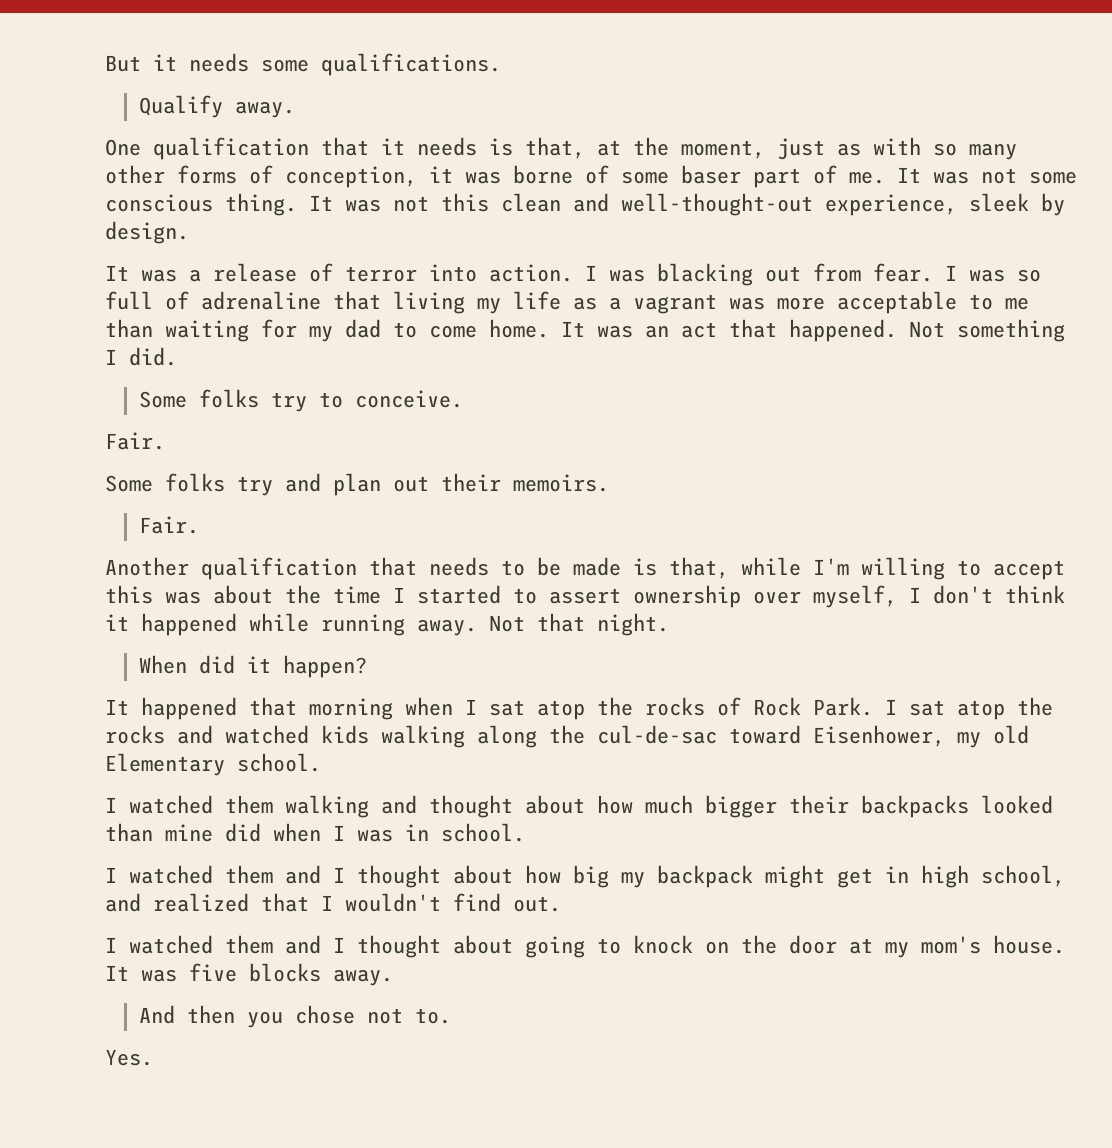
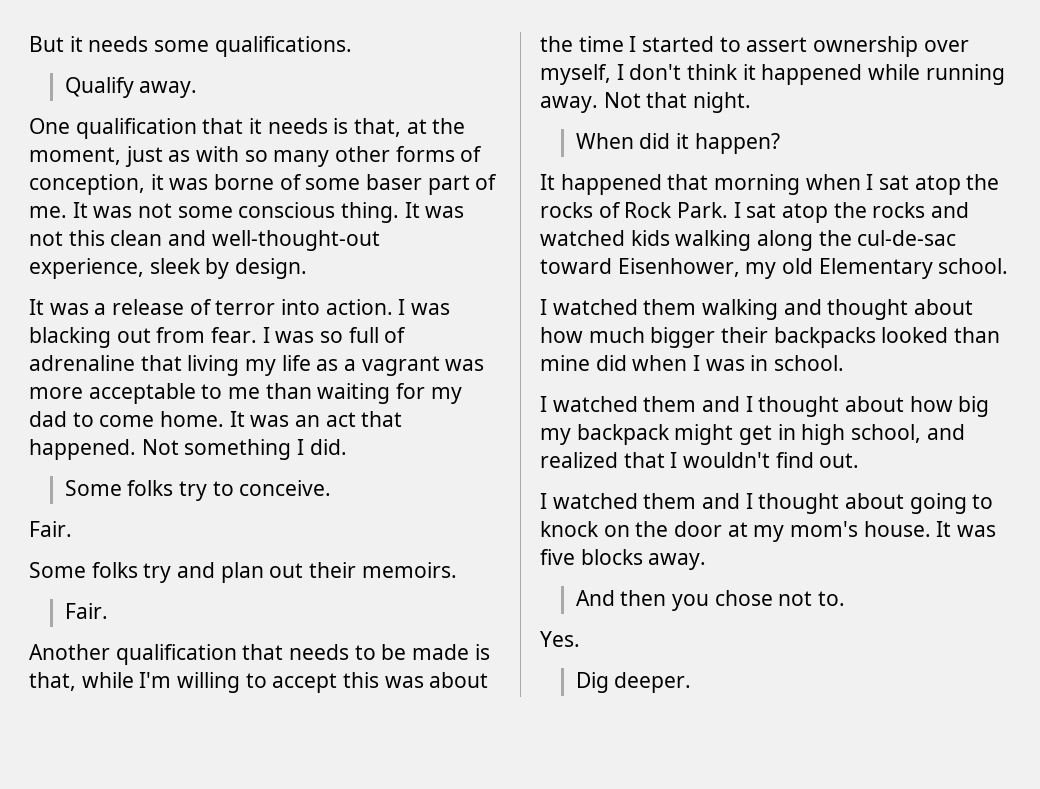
+ Dig deeper.

